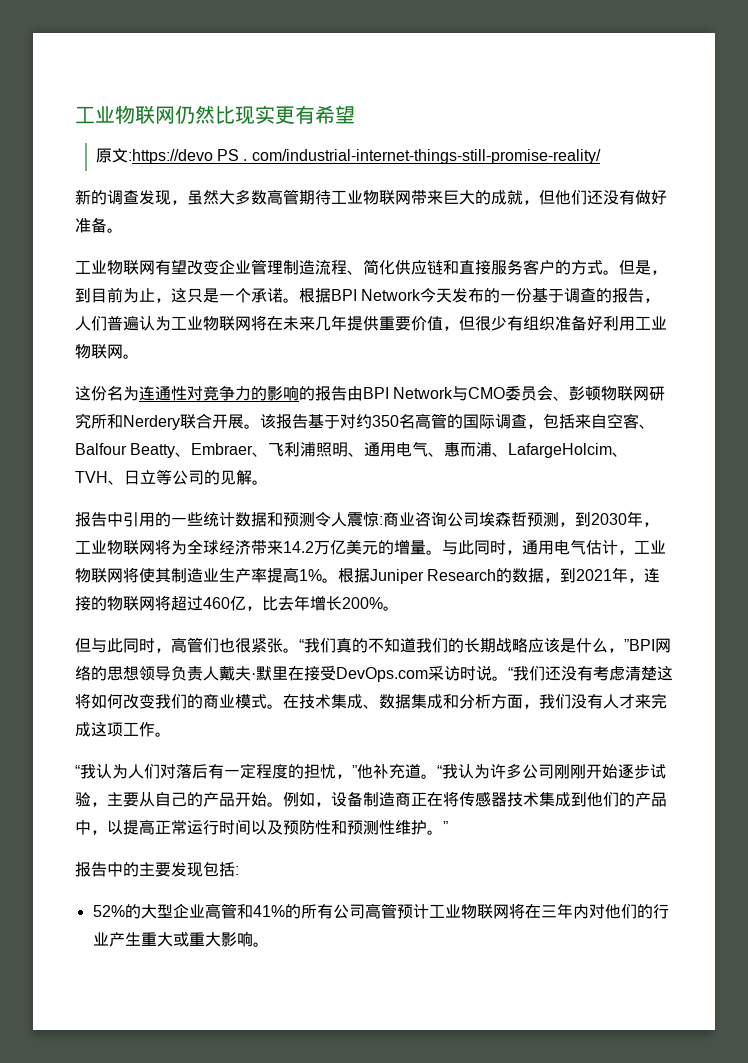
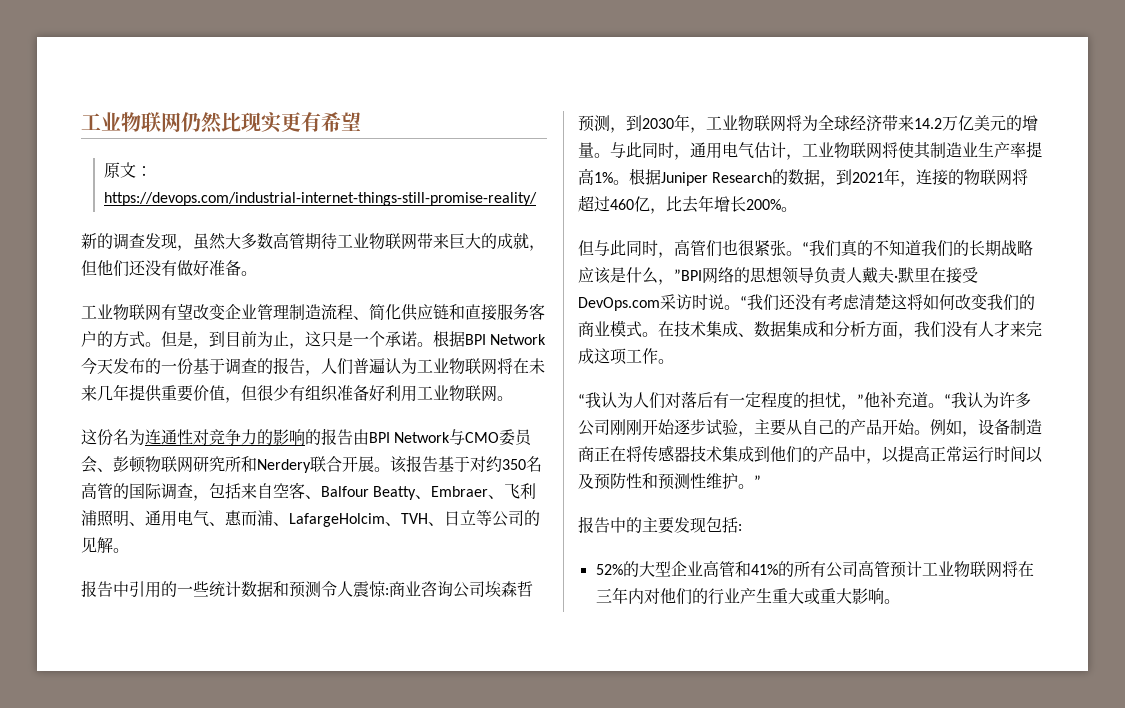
- 原文:https://devo PS . com/industrial-internet-things-still-promise-reality/
+ 原文：https://devops.com/industrial-internet-things-still-promise-reality/

